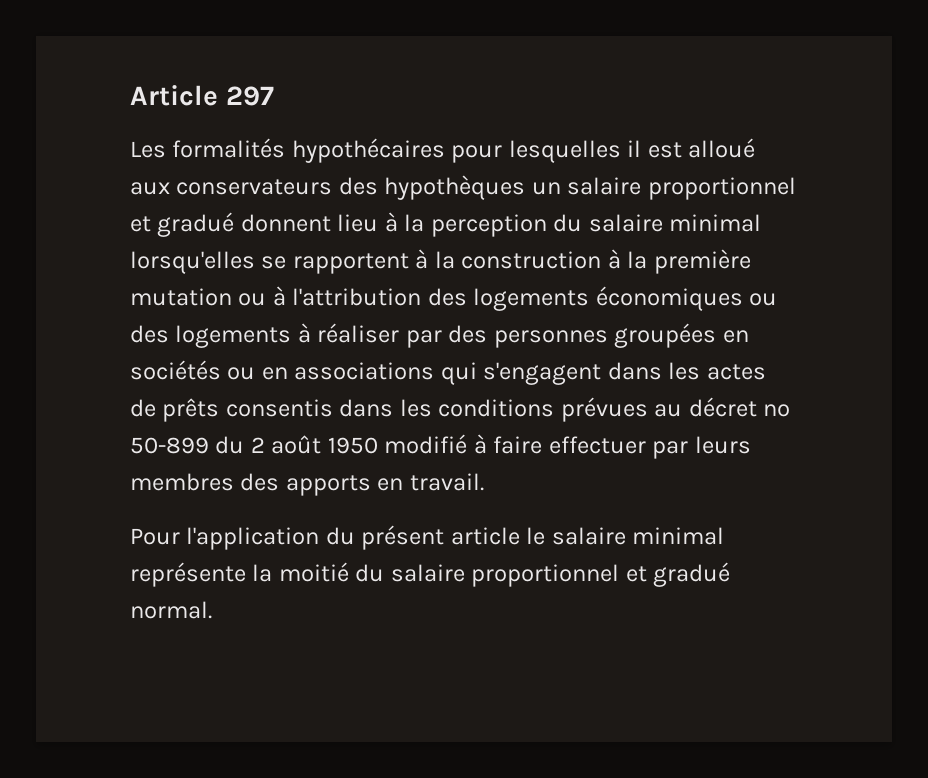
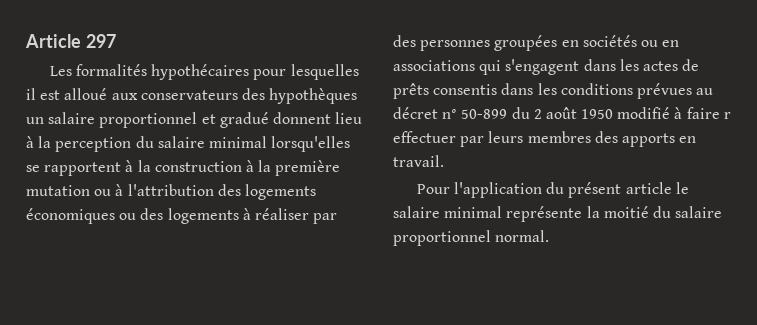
- Les formalités hypothécaires pour lesquelles il est alloué aux conservateurs des hypothèques un salaire proportionnel et gradué donnent lieu à la perception du salaire minimal lorsqu'elles se rapportent à la construction à la première mutation ou à l'attribution des logements économiques ou des logements à réaliser par des personnes groupées en sociétés ou en associations qui s'engagent dans les actes de prêts consentis dans les conditions prévues au décret no 50-899 du 2 août 1950 modifié à faire effectuer par leurs membres des apports en travail.
+ Les formalités hypothécaires pour lesquelles il est alloué aux conservateurs des hypothèques un salaire proportionnel et gradué donnent lieu à la perception du salaire minimal lorsqu'elles se rapportent à la construction à la première mutation ou à l'attribution des logements économiques ou des logements à réaliser par des personnes groupées en sociétés ou en associations qui s'engagent dans les actes de prêts consentis dans les conditions prévues au décret n° 50-899 du 2 août 1950 modifié à faire r effectuer par leurs membres des apports en travail.
- Pour l'application du présent article le salaire minimal représente la moitié du salaire proportionnel et gradué normal.
+ Pour l'application du présent article le salaire minimal représente la moitié du salaire proportionnel normal.

